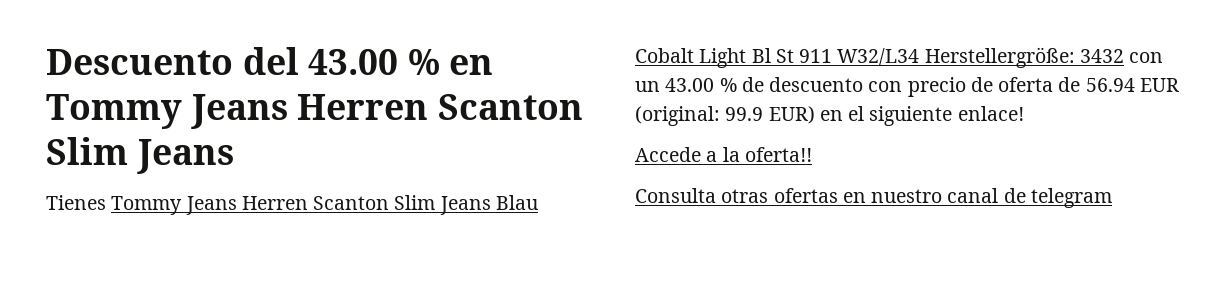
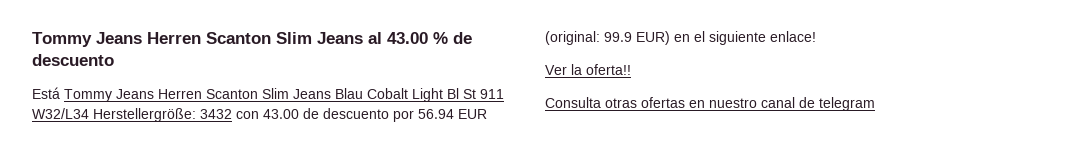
- Descuento del 43.00 % en Tommy Jeans Herren Scanton Slim Jeans
- Tienes Tommy Jeans Herren Scanton Slim Jeans Blau Cobalt Light Bl St 911 W32/L34 Herstellergröße: 3432 con un 43.00 % de descuento con precio de oferta de 56.94 EUR (original: 99.9 EUR) en el siguiente enlace!
+ Tommy Jeans Herren Scanton Slim Jeans al 43.00 % de descuento
+ Está Tommy Jeans Herren Scanton Slim Jeans Blau Cobalt Light Bl St 911 W32/L34 Herstellergröße: 3432 con 43.00 de descuento por 56.94 EUR (original: 99.9 EUR) en el siguiente enlace!
- Accede a la oferta!!
+ Ver la oferta!!

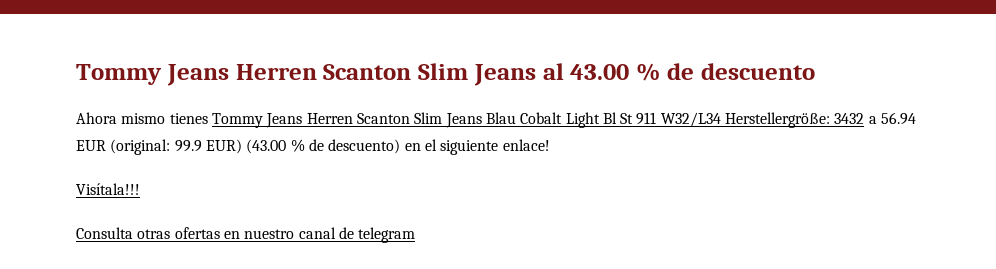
- Está Tommy Jeans Herren Scanton Slim Jeans Blau Cobalt Light Bl St 911 W32/L34 Herstellergröße: 3432 con 43.00 de descuento por 56.94 EUR (original: 99.9 EUR) en el siguiente enlace!
+ Ahora mismo tienes Tommy Jeans Herren Scanton Slim Jeans Blau Cobalt Light Bl St 911 W32/L34 Herstellergröße: 3432 a 56.94 EUR (original: 99.9 EUR) (43.00 % de descuento) en el siguiente enlace!
- Ver la oferta!!
+ Visítala!!!

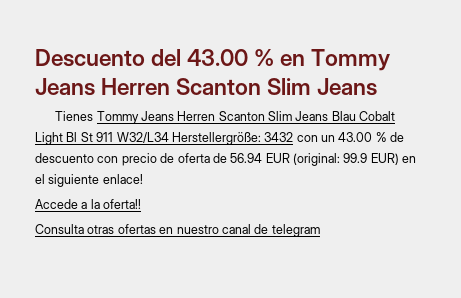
- Tommy Jeans Herren Scanton Slim Jeans al 43.00 % de descuento
- Ahora mismo tienes Tommy Jeans Herren Scanton Slim Jeans Blau Cobalt Light Bl St 911 W32/L34 Herstellergröße: 3432 a 56.94 EUR (original: 99.9 EUR) (43.00 % de descuento) en el siguiente enlace!
+ Descuento del 43.00 % en Tommy Jeans Herren Scanton Slim Jeans
+ Tienes Tommy Jeans Herren Scanton Slim Jeans Blau Cobalt Light Bl St 911 W32/L34 Herstellergröße: 3432 con un 43.00 % de descuento con precio de oferta de 56.94 EUR (original: 99.9 EUR) en el siguiente enlace!
- Visítala!!!
+ Accede a la oferta!!

